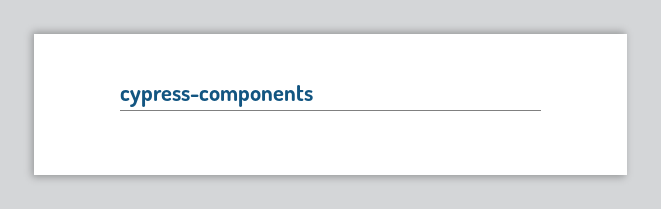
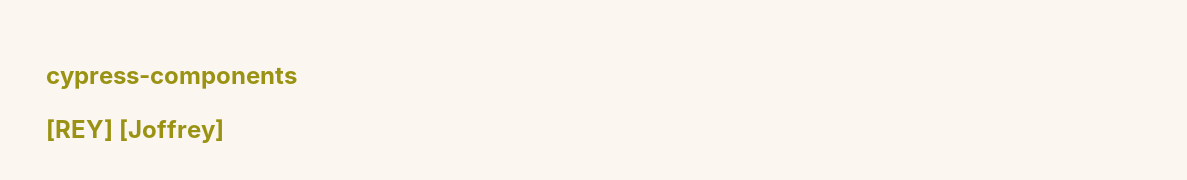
+ [REY] [Joffrey]

